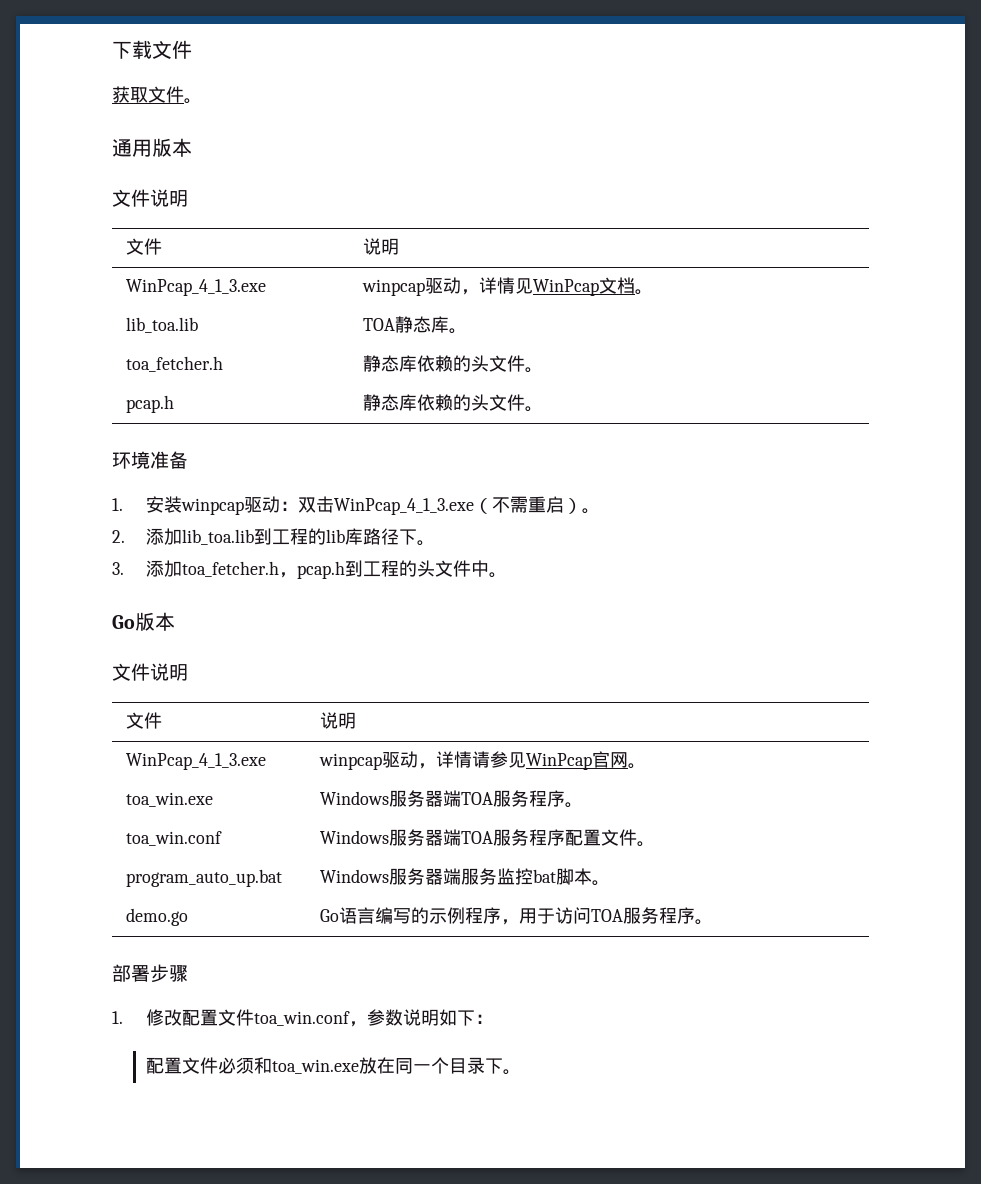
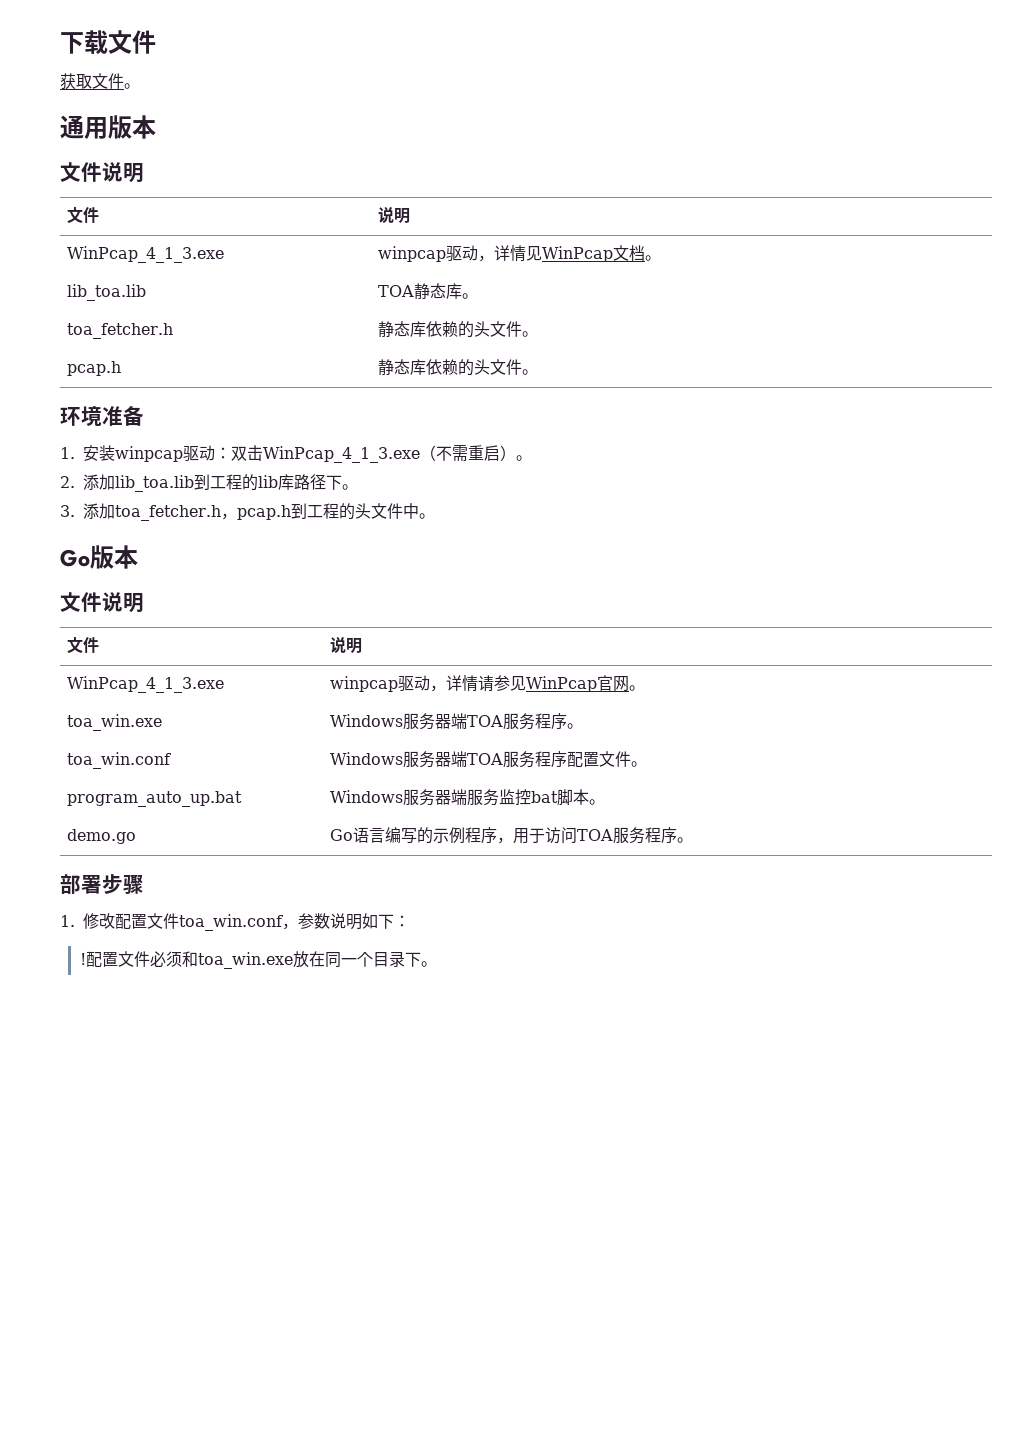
+ !

